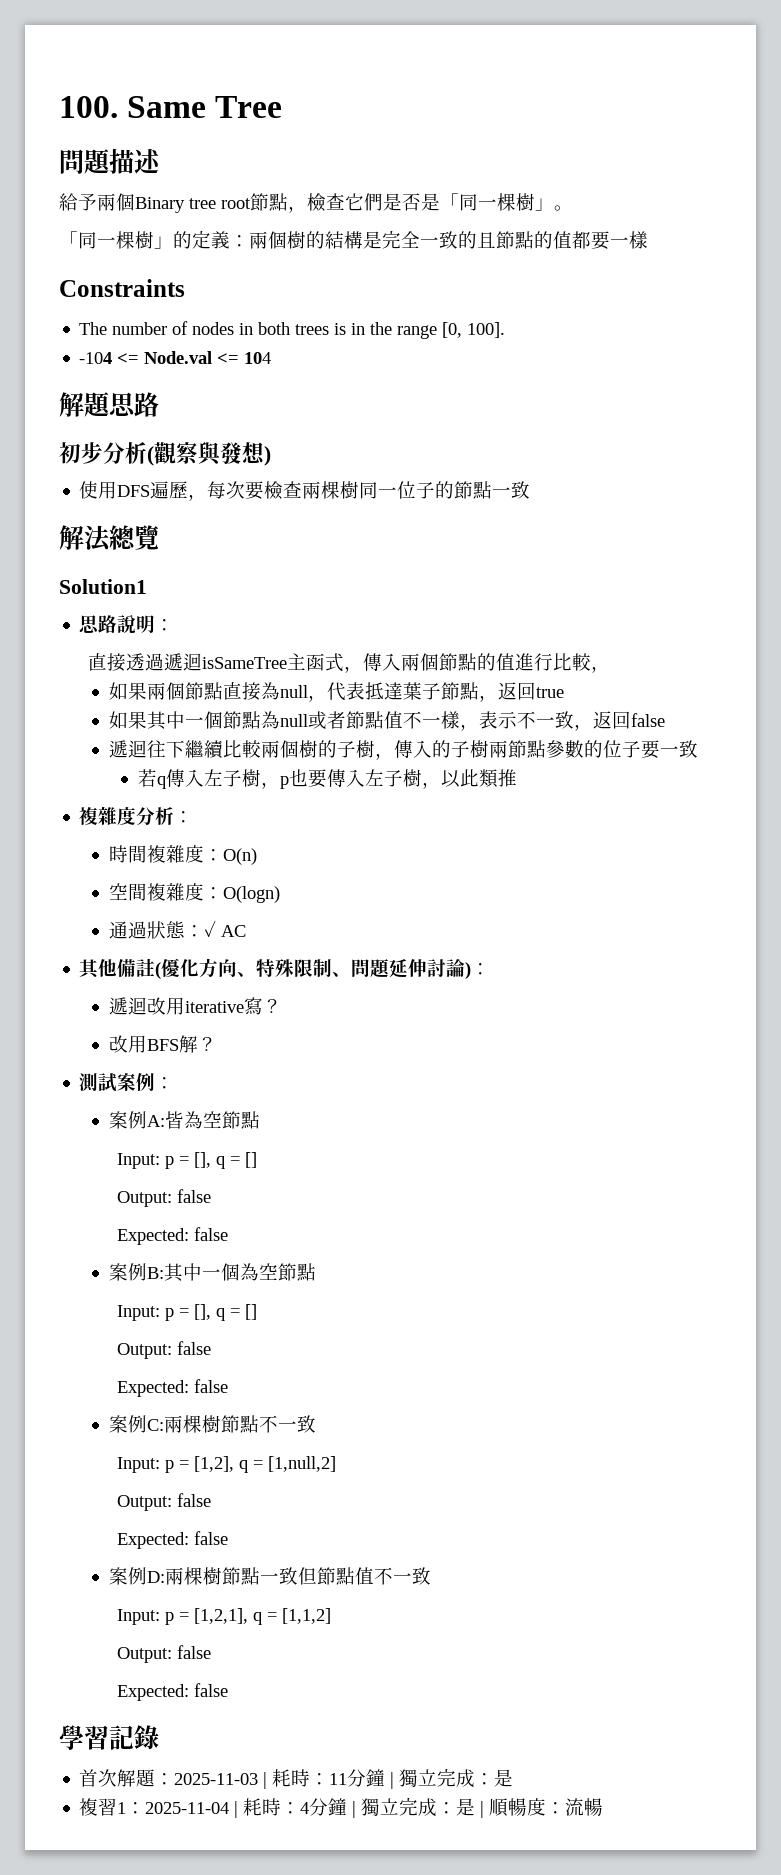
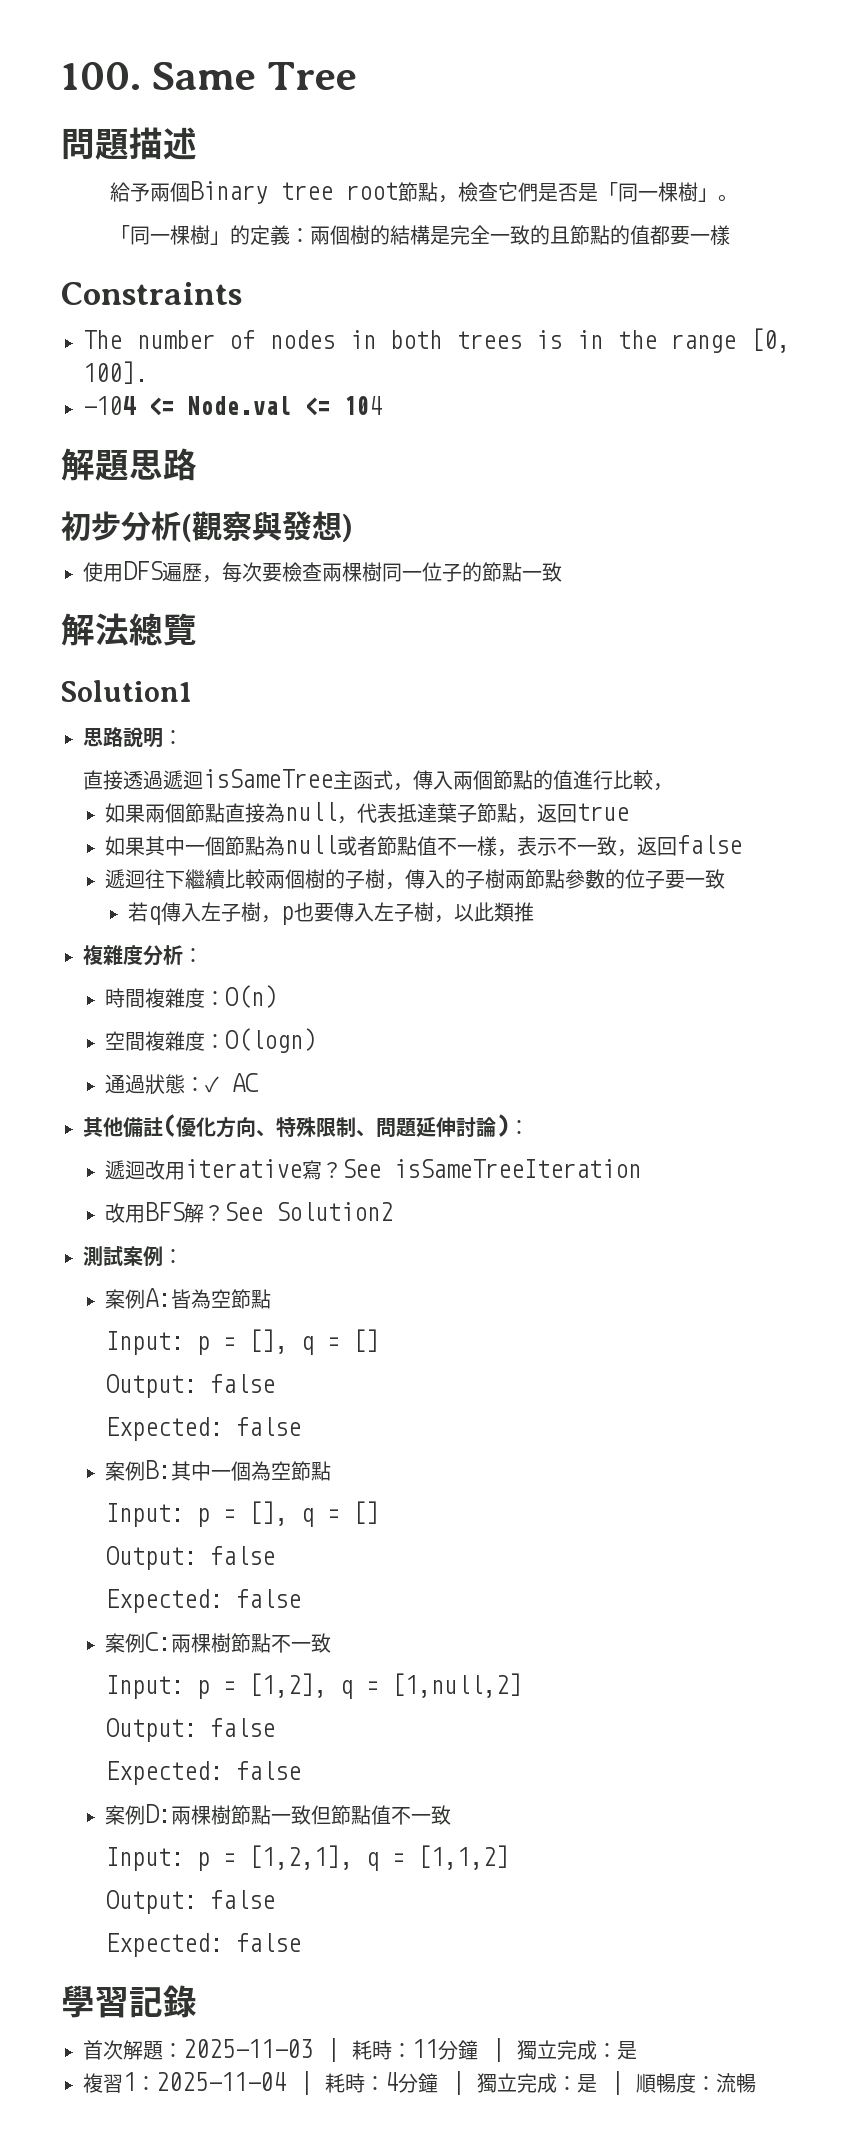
+ See isSameTreeIteration
+ See Solution2

